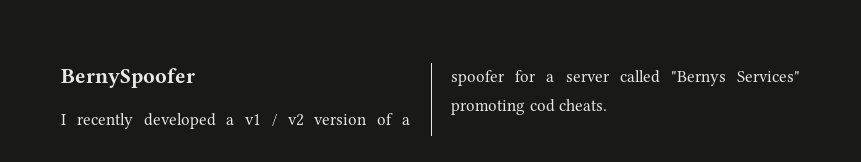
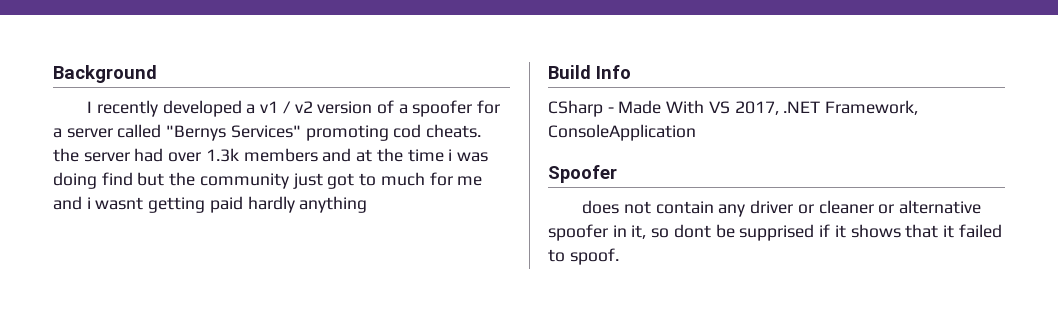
- BernySpoofer
+ Background
- I recently developed a v1 / v2 version of a spoofer for a server called "Bernys Services" promoting cod cheats.
+ I recently developed a v1 / v2 version of a spoofer for a server called "Bernys Services" promoting cod cheats. the server had over 1.3k members and at the time i was doing find but the community just got to much for me and i wasnt getting paid hardly anything
+ Build Info
+ CSharp - Made With VS 2017, .NET Framework, ConsoleApplication
+ Spoofer
+ does not contain any driver or cleaner or alternative spoofer in it, so dont be supprised if it shows that it failed to spoof.

